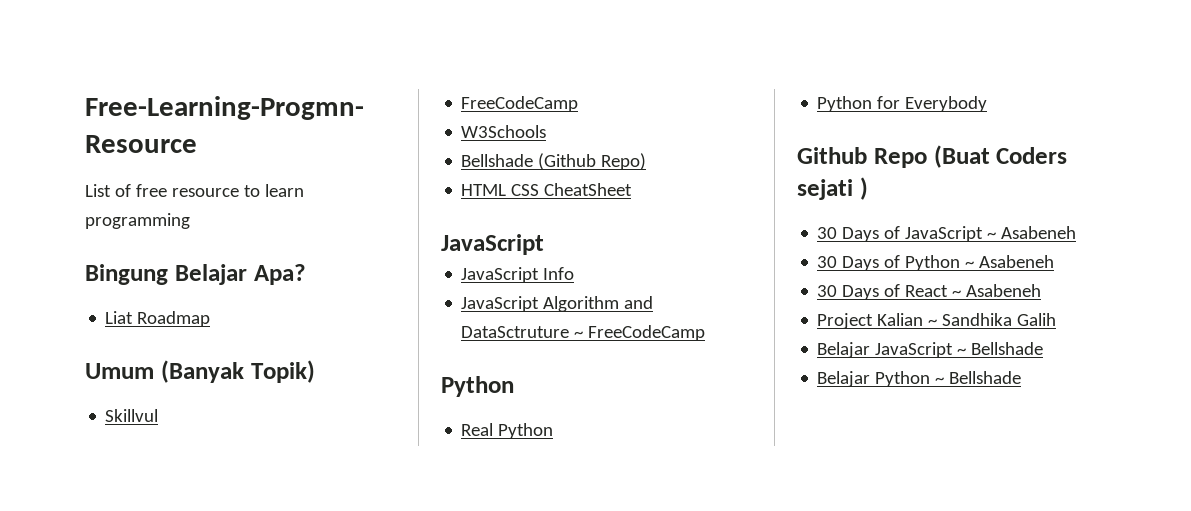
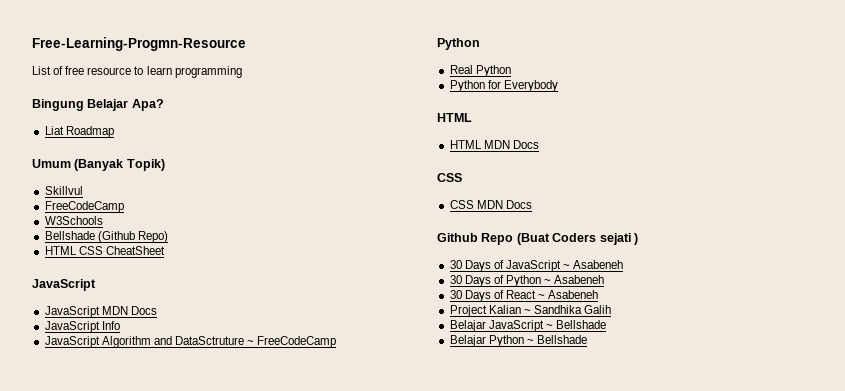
+ JavaScript MDN Docs
  Python for Everybody
+ HTML
+ HTML MDN Docs
+ CSS
+ CSS MDN Docs

